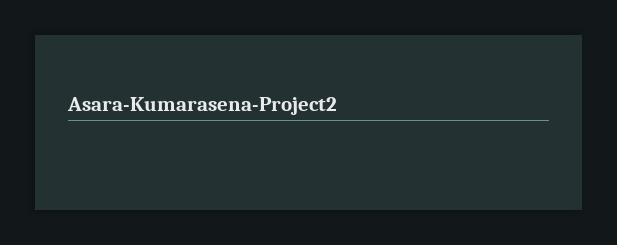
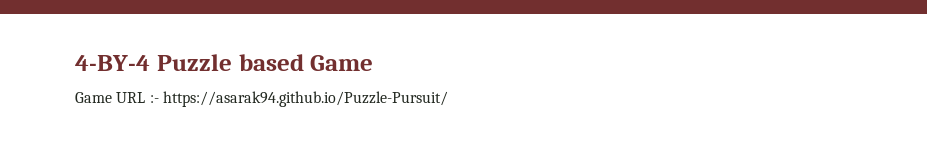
- Asara-Kumarasena-Project2
+ 4-BY-4 Puzzle based Game
+ Game URL :- https://asarak94.github.io/Puzzle-Pursuit/

